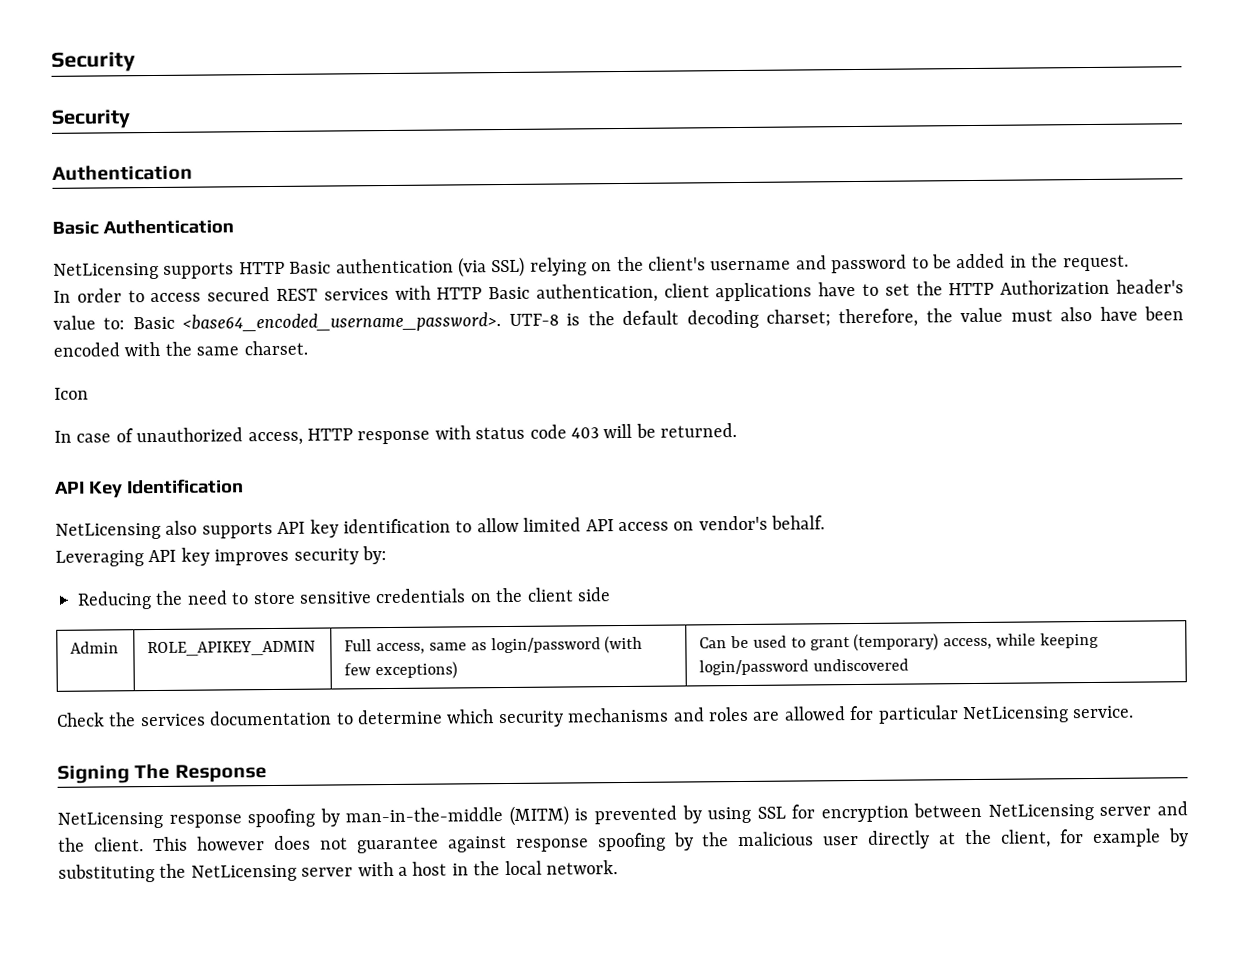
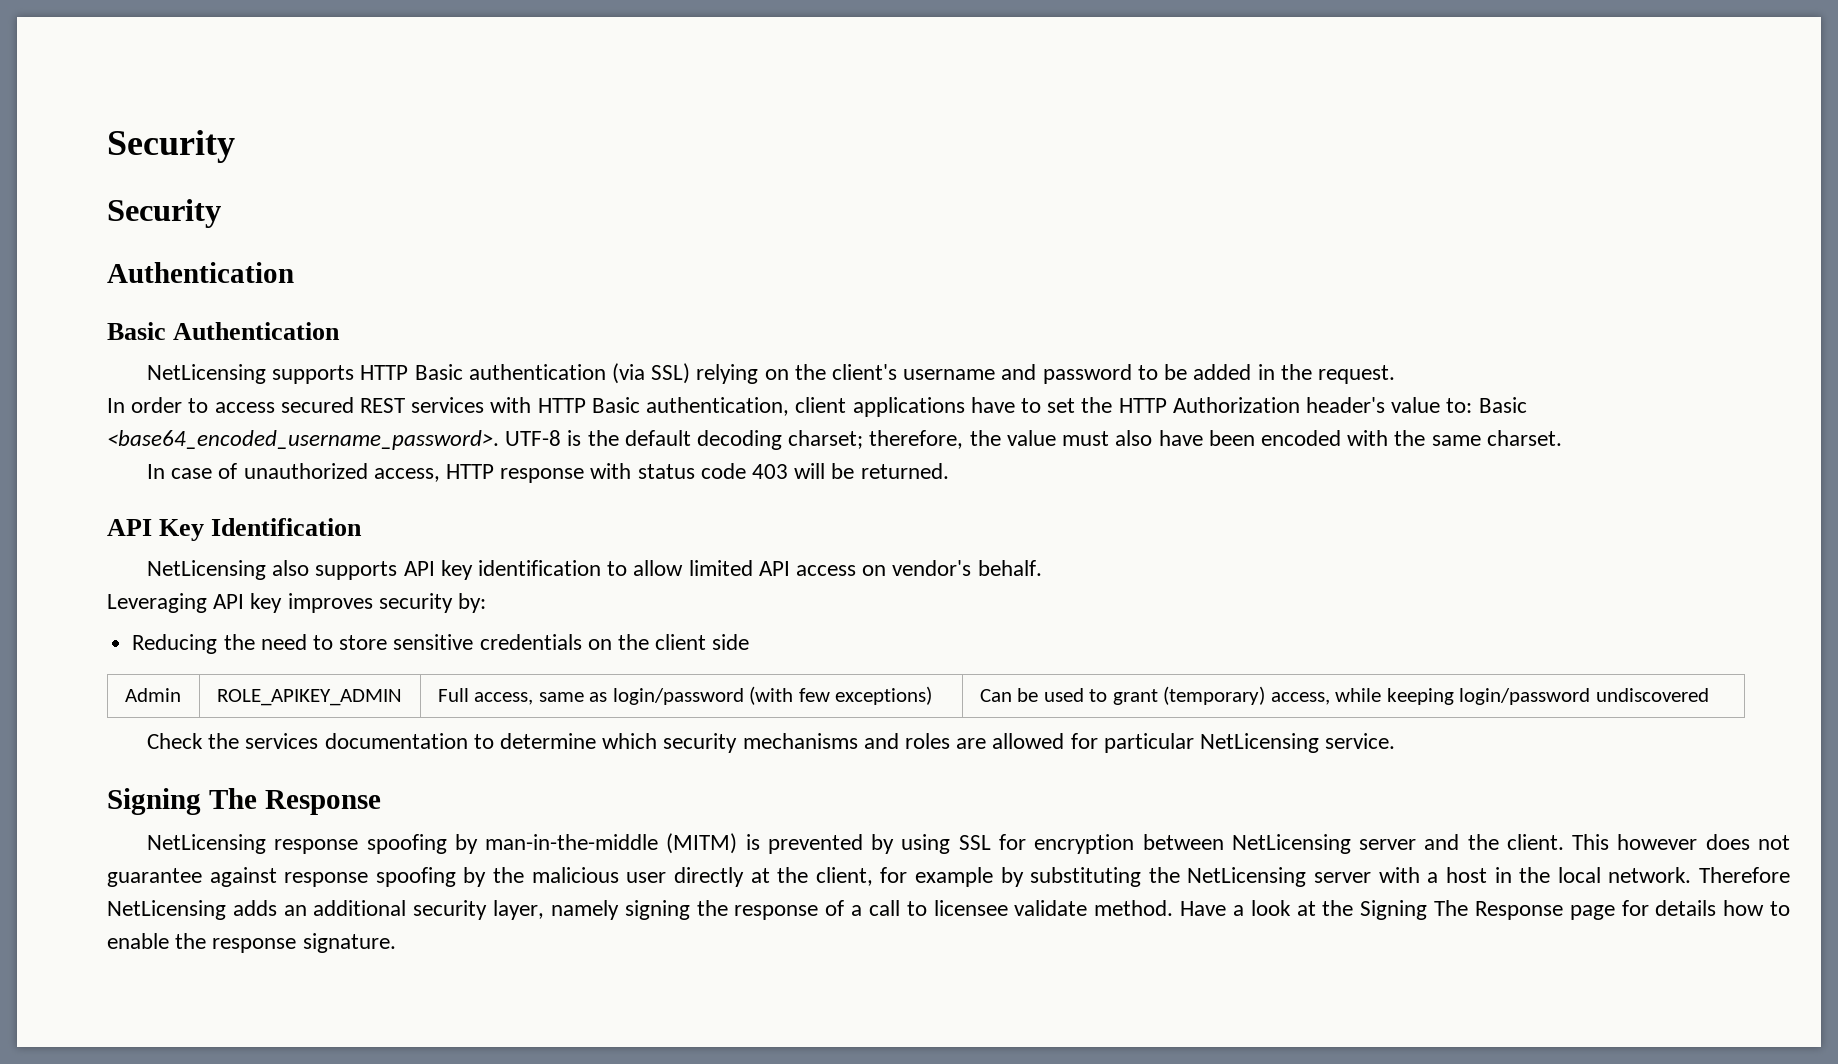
- Icon
+ Therefore NetLicensing adds an additional security layer, namely signing the response of a call to licensee validate method. Have a look at the Signing The Response page for details how to enable the response signature.

